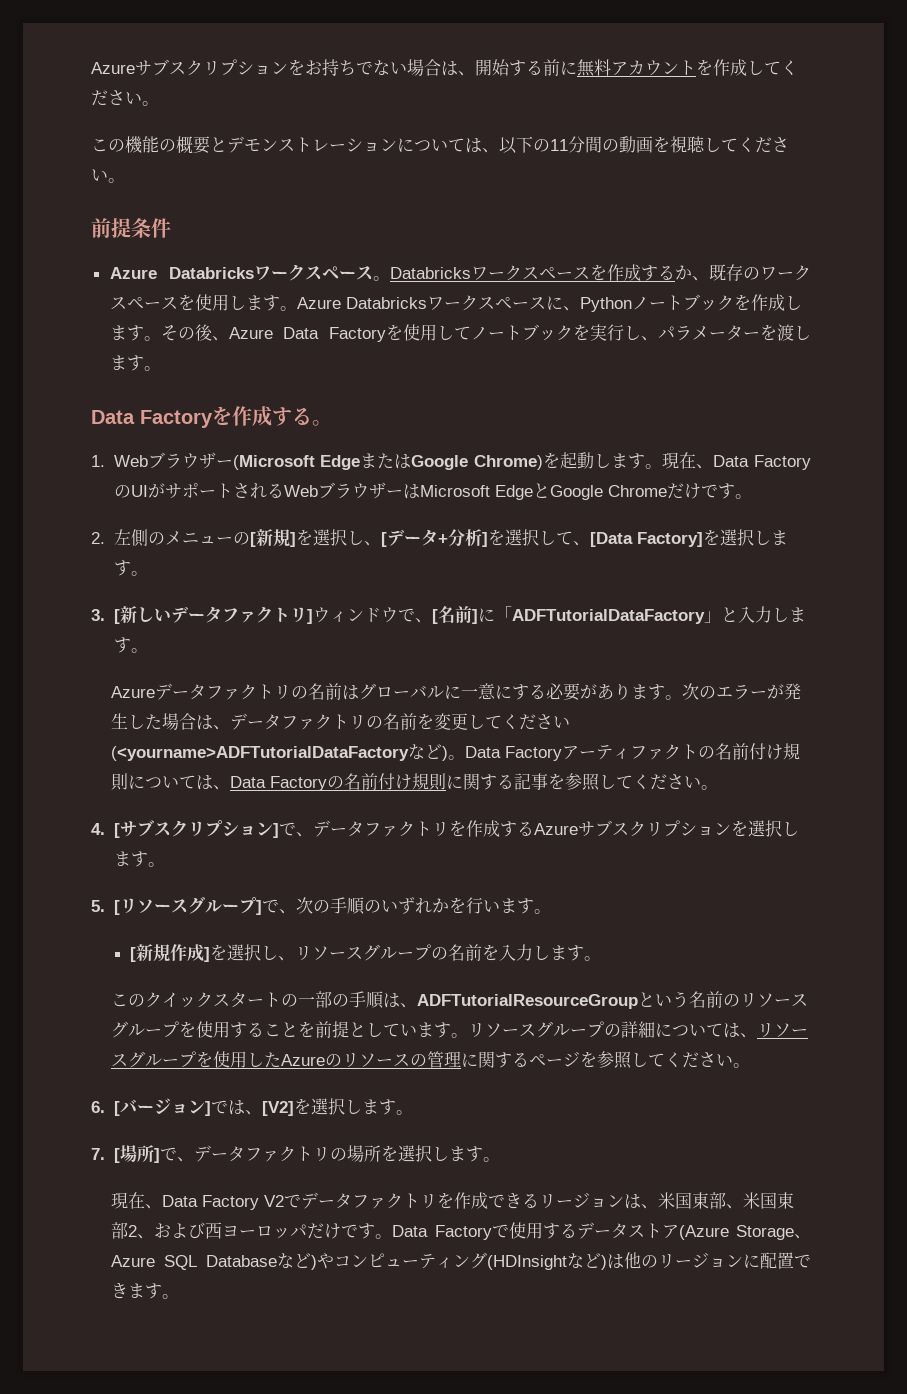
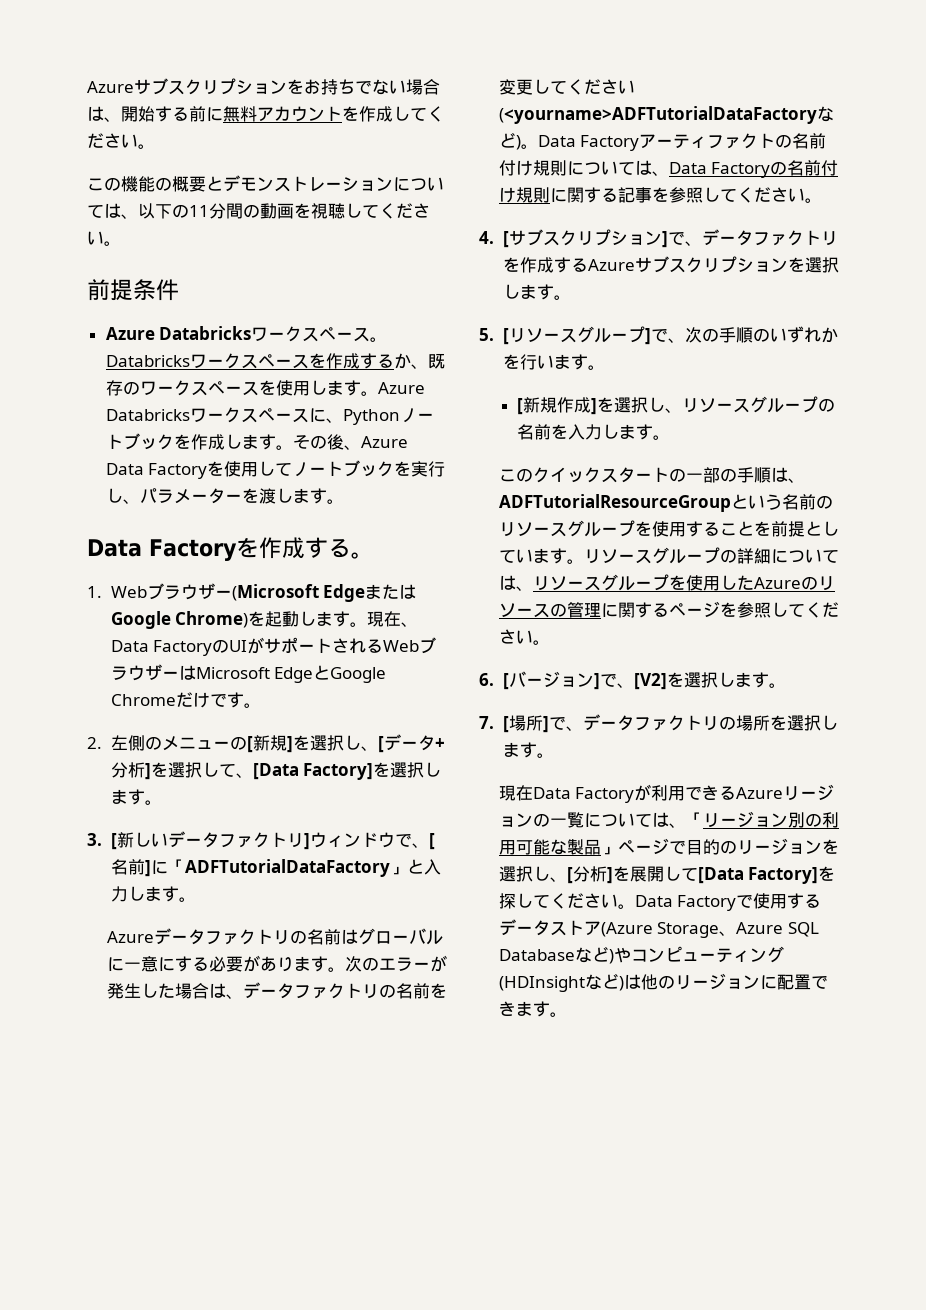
- 6. [バージョン]では、[V2]を選択します。
+ 6. [バージョン]で、[V2]を選択します。
- 現在、Data Factory V2でデータファクトリを作成できるリージョンは、米国東部、米国東部2、および西ヨーロッパだけです。
+ 現在Data Factoryが利用できるAzureリージョンの一覧については、「リージョン別の利用可能な製品」ページで目的のリージョンを選択し、[分析]を展開して[Data Factory]を探してください。

